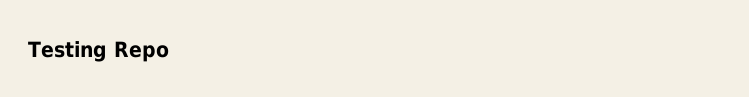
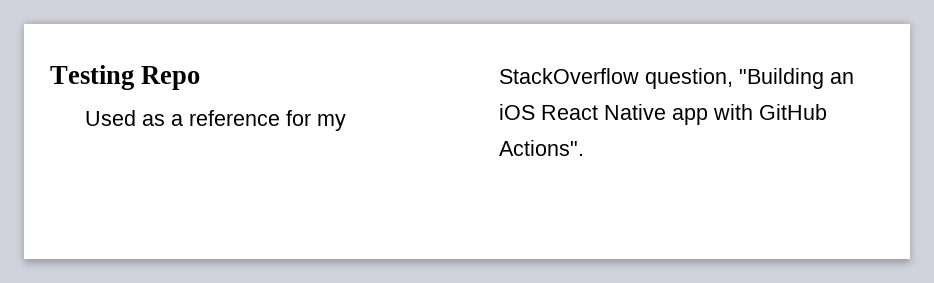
+ Used as a reference for my StackOverflow question, "Building an iOS React Native app with GitHub Actions".

